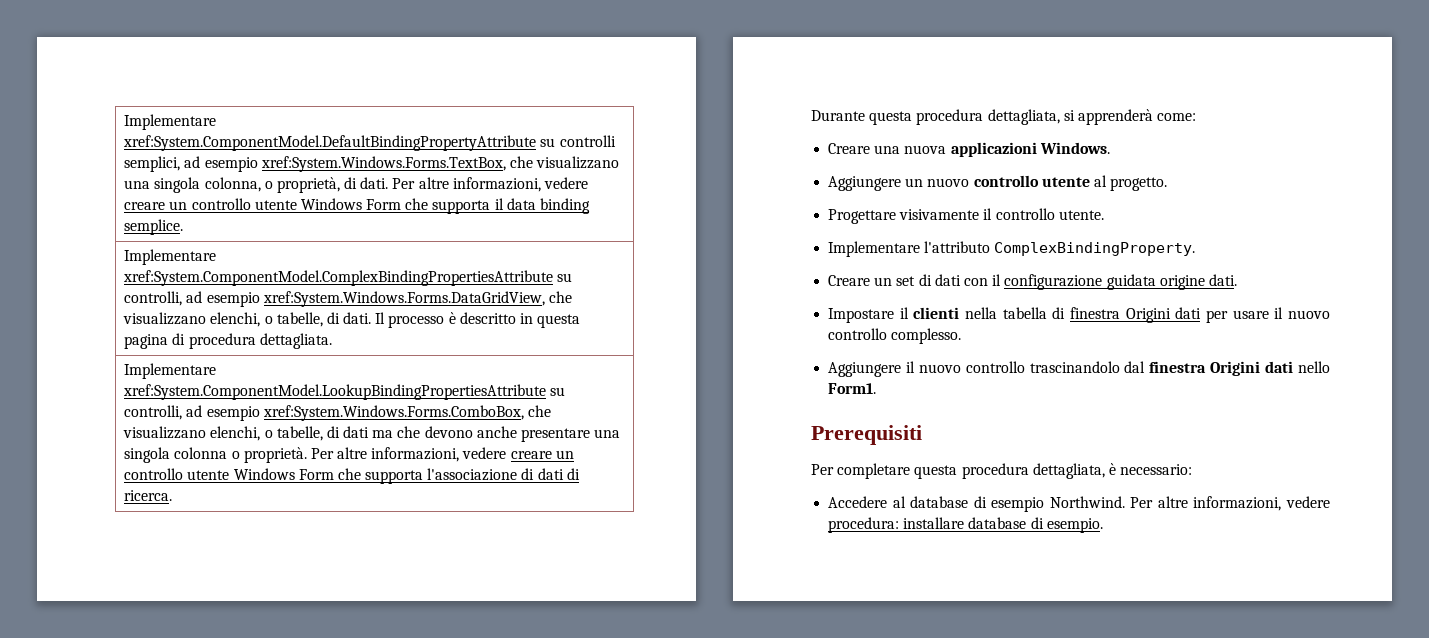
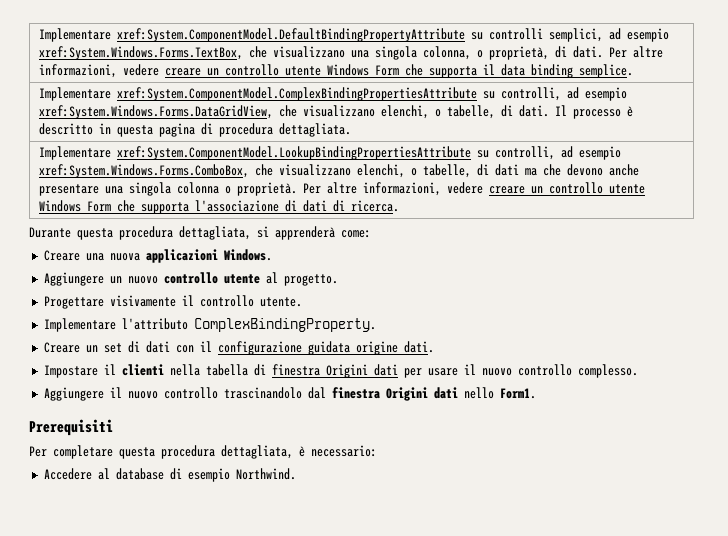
- Per altre informazioni, vedere procedura: installare database di esempio.

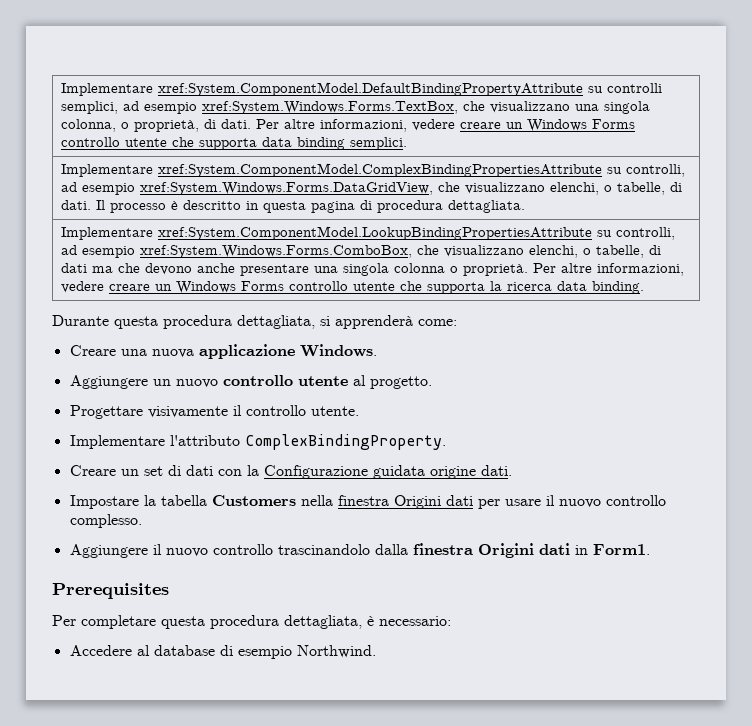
- Implementare xref:System.ComponentModel.DefaultBindingPropertyAttribute su controlli semplici, ad esempio xref:System.Windows.Forms.TextBox, che visualizzano una singola colonna, o proprietà, di dati. Per altre informazioni, vedere creare un controllo utente Windows Form che supporta il data binding semplice.
+ Implementare xref:System.ComponentModel.DefaultBindingPropertyAttribute su controlli semplici, ad esempio xref:System.Windows.Forms.TextBox, che visualizzano una singola colonna, o proprietà, di dati. Per altre informazioni, vedere creare un Windows Forms controllo utente che supporta data binding semplici.
- Per altre informazioni, vedere creare un controllo utente Windows Form che supporta l'associazione di dati di ricerca.
+ Per altre informazioni, vedere creare un Windows Forms controllo utente che supporta la ricerca data binding.
- Creare una nuova applicazioni Windows.
+ Creare una nuova applicazione Windows.
- Creare un set di dati con il configurazione guidata origine dati.
+ Creare un set di dati con la Configurazione guidata origine dati.
- Impostare il clienti nella tabella di finestra Origini dati per usare il nuovo controllo complesso.
+ Impostare la tabella Customers nella finestra Origini dati per usare il nuovo controllo complesso.
- Aggiungere il nuovo controllo trascinandolo dal finestra Origini dati nello Form1.
+ Aggiungere il nuovo controllo trascinandolo dalla finestra Origini dati in Form1.
- Prerequisiti
+ Prerequisites

